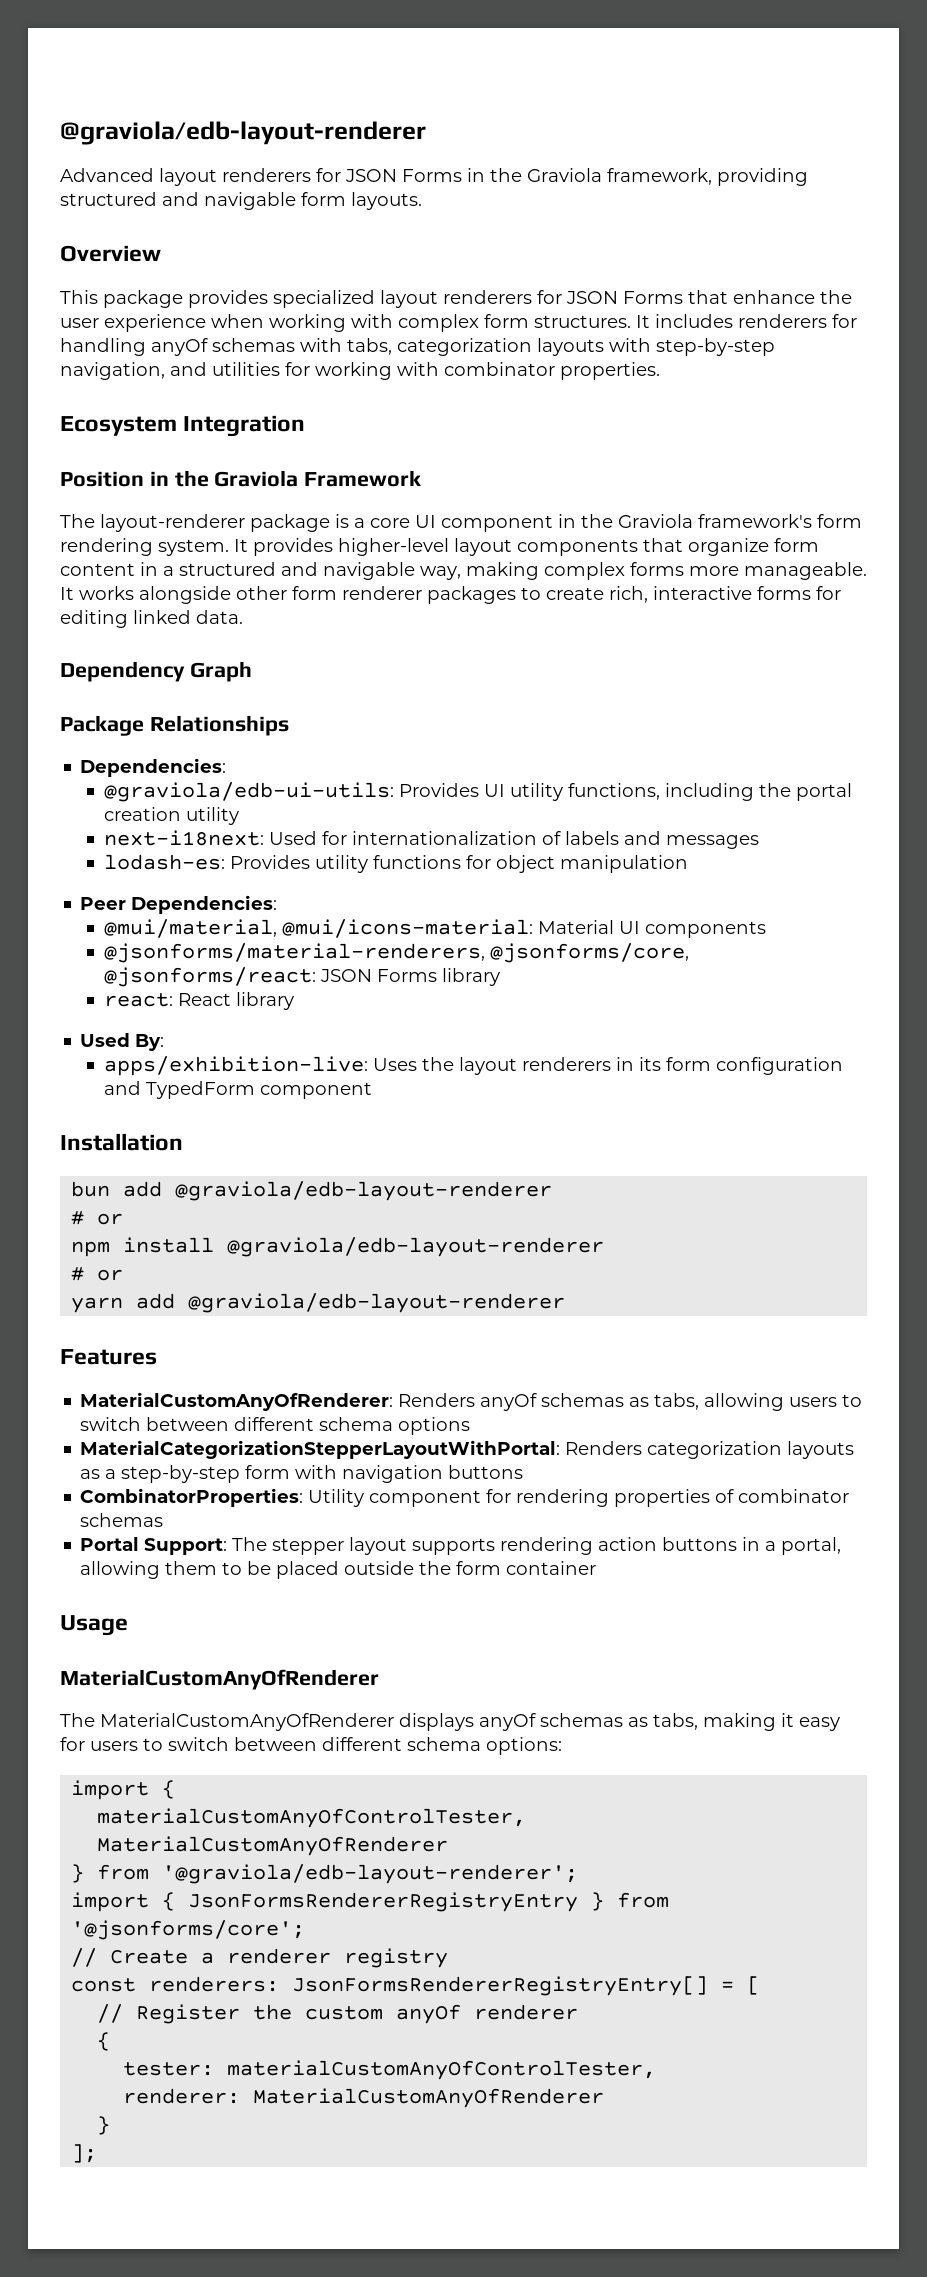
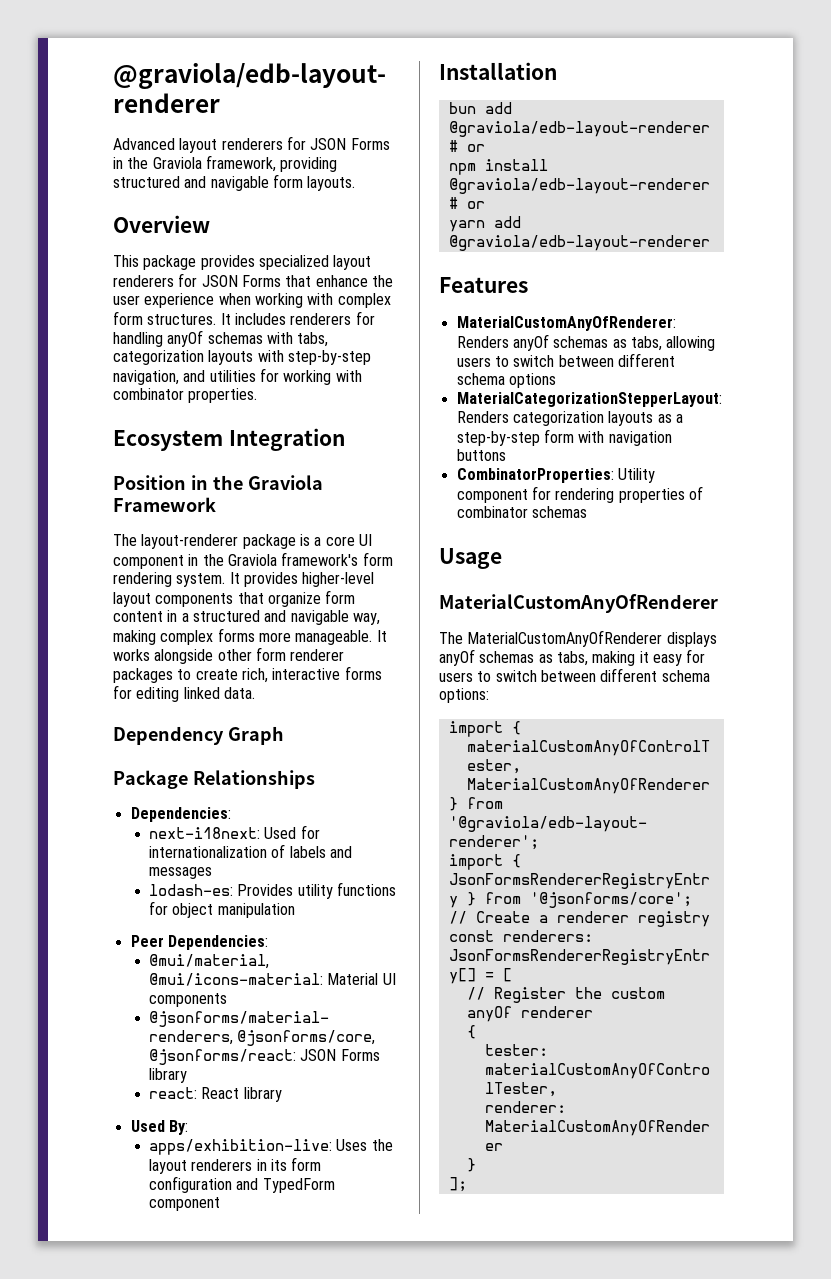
- @graviola/edb-ui-utils: Provides UI utility functions, including the portal creation utility
- MaterialCategorizationStepperLayoutWithPortal: Renders categorization layouts as a step-by-step form with navigation buttons
+ MaterialCategorizationStepperLayout: Renders categorization layouts as a step-by-step form with navigation buttons
- Portal Support: The stepper layout supports rendering action buttons in a portal, allowing them to be placed outside the form container

